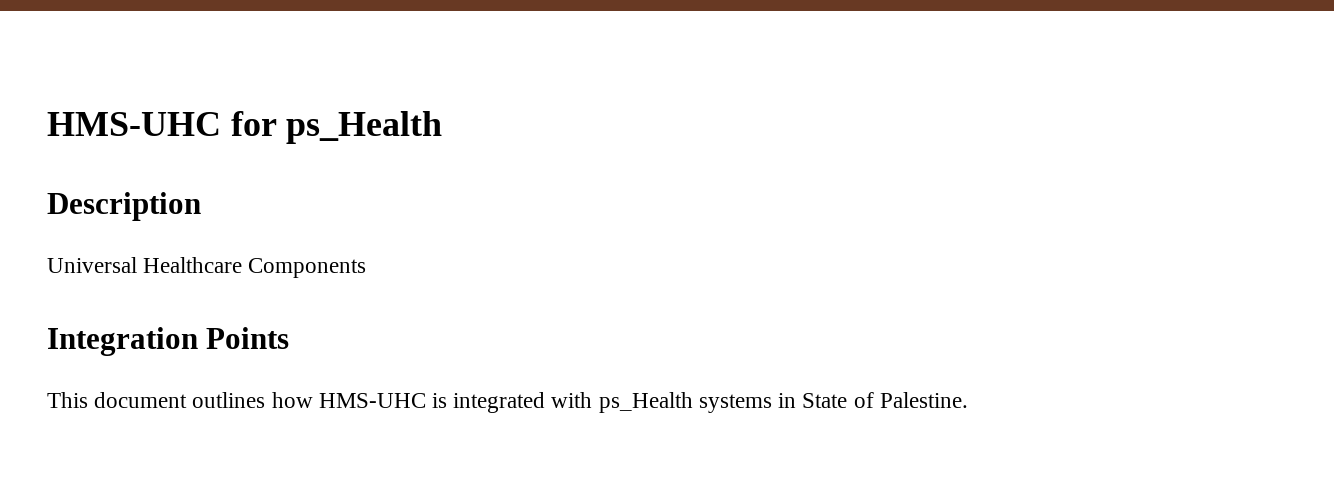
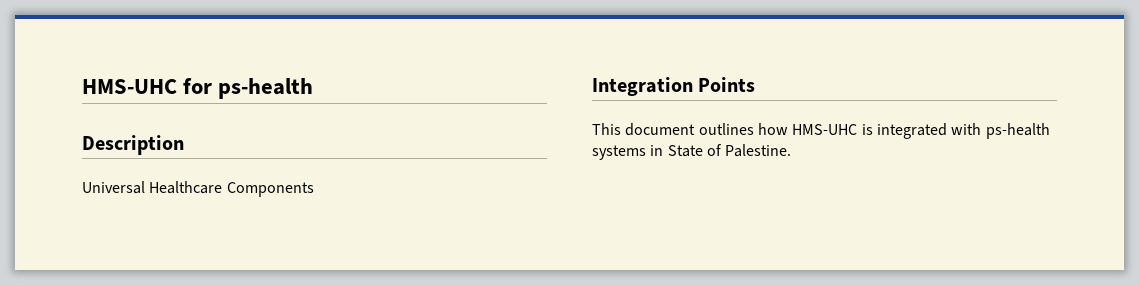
- HMS-UHC for ps_Health
+ HMS-UHC for ps-health
- This document outlines how HMS-UHC is integrated with ps_Health systems in State of Palestine.
+ This document outlines how HMS-UHC is integrated with ps-health systems in State of Palestine.

